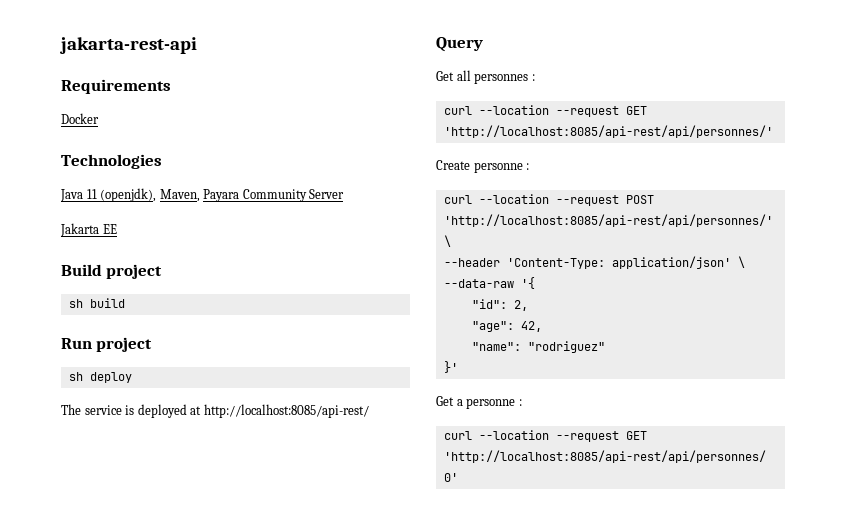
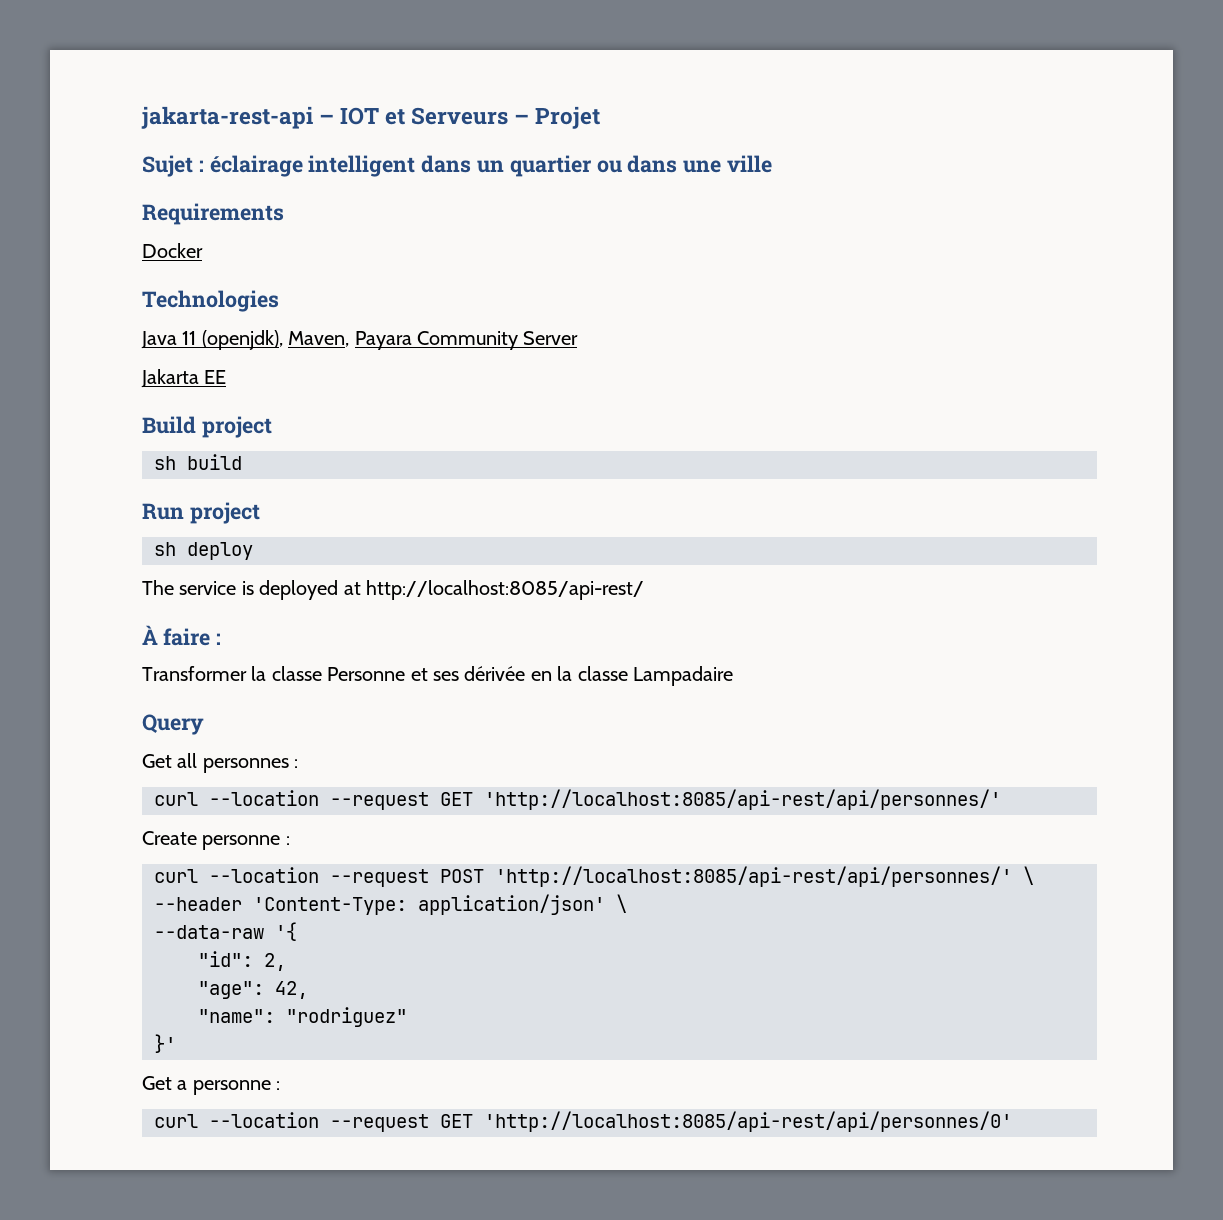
- jakarta-rest-api
+ jakarta-rest-api – IOT et Serveurs – Projet
+ Sujet : éclairage intelligent dans un quartier ou dans une ville
+ À faire :
+ Transformer la classe Personne et ses dérivée en la classe Lampadaire

